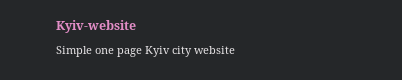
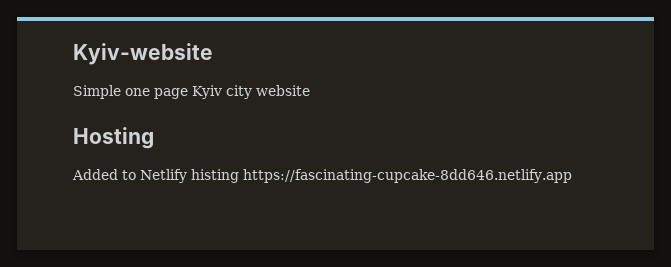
+ Hosting
+ Added to Netlify histing https://fascinating-cupcake-8dd646.netlify.app

